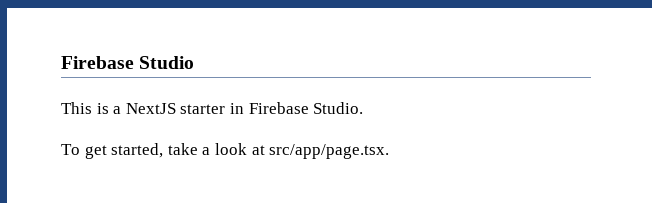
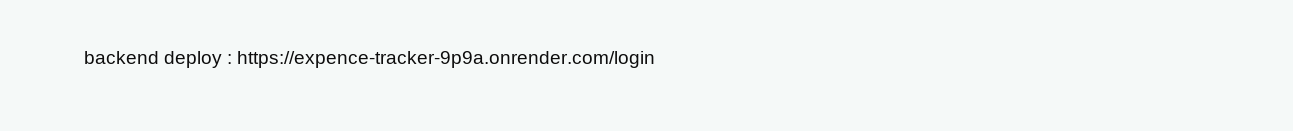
- Firebase Studio
- This is a NextJS starter in Firebase Studio.
- To get started, take a look at src/app/page.tsx.
+ backend deploy : https://expence-tracker-9p9a.onrender.com/login

